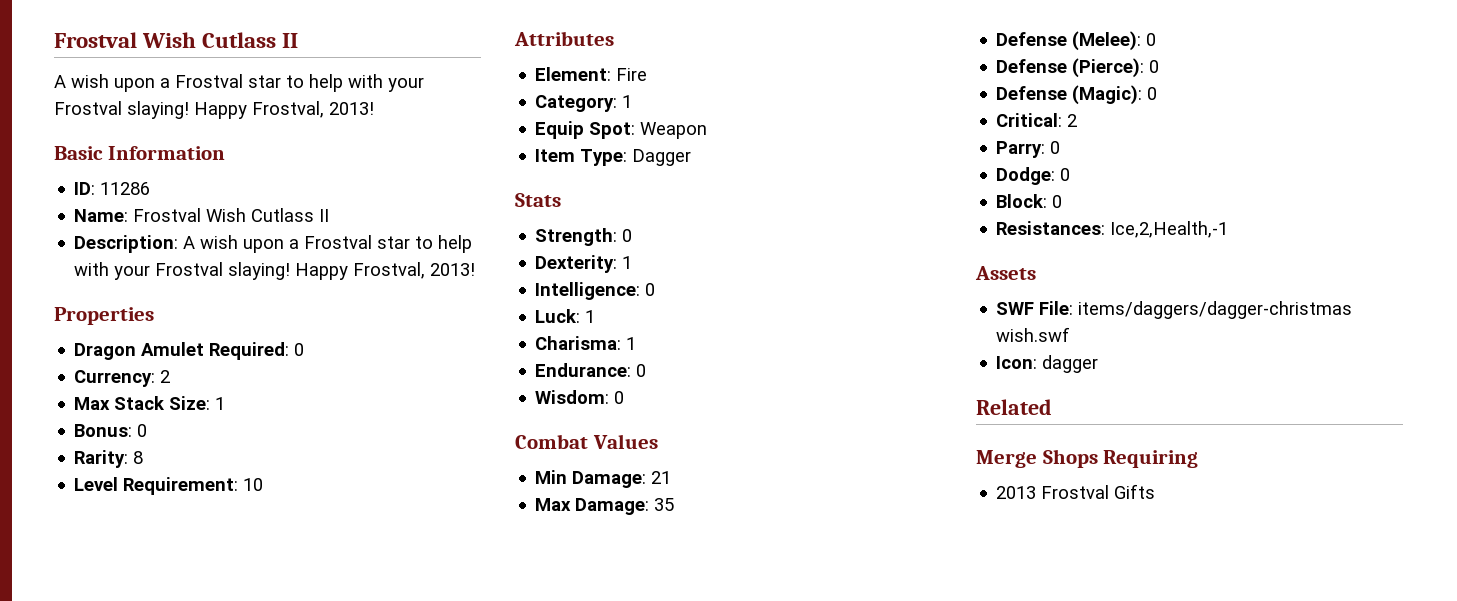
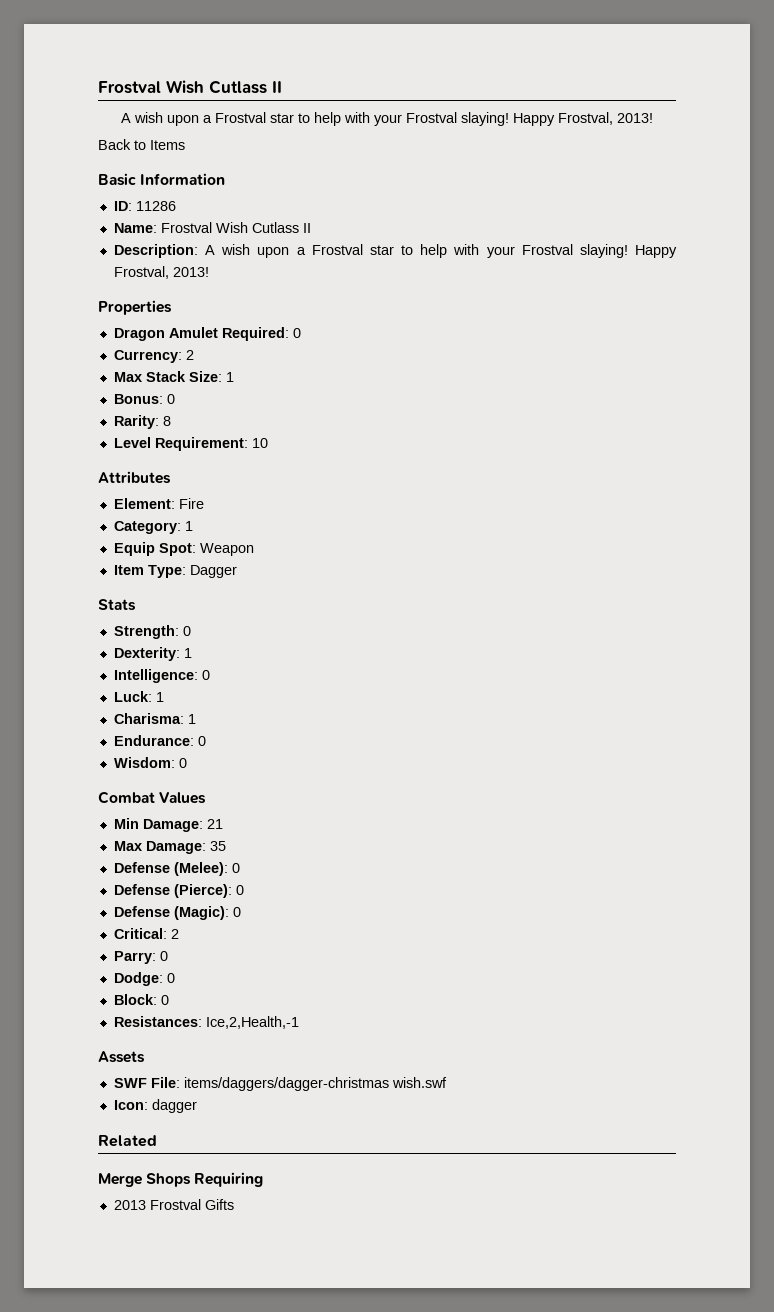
+ Back to Items

